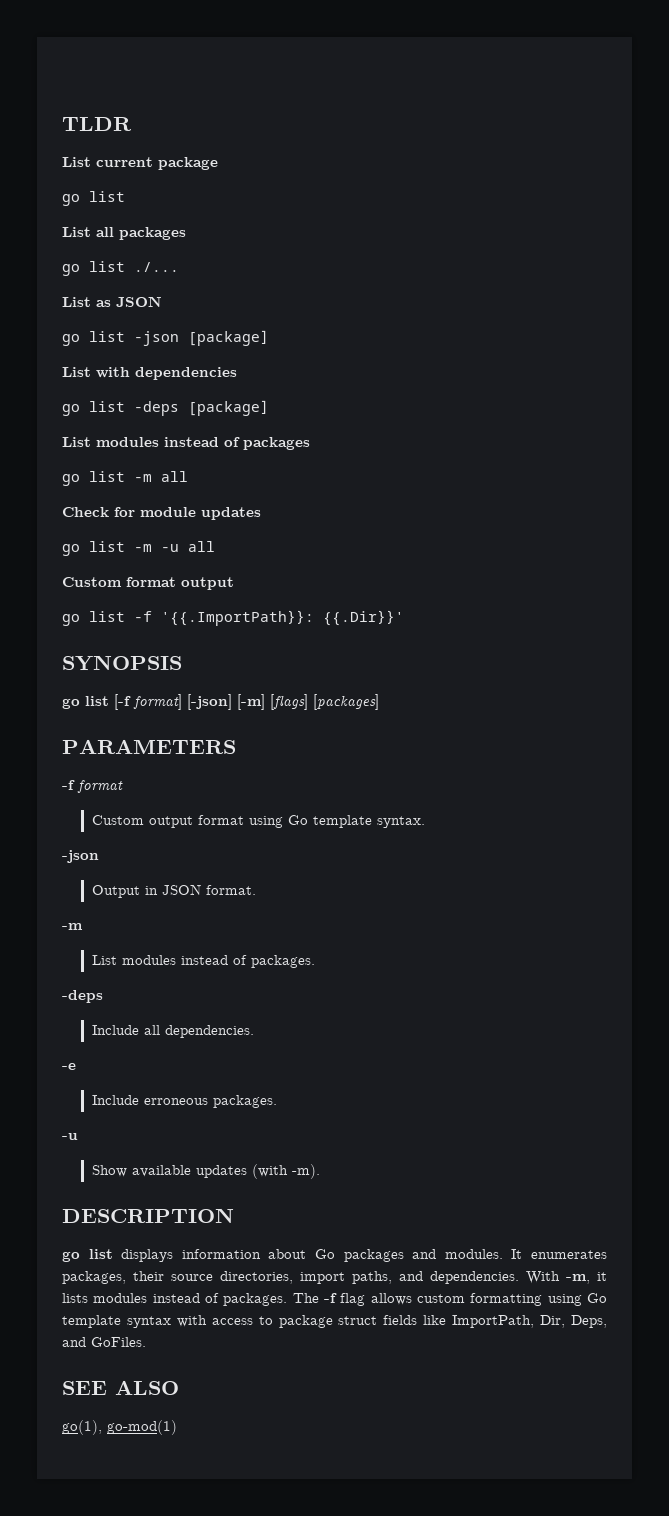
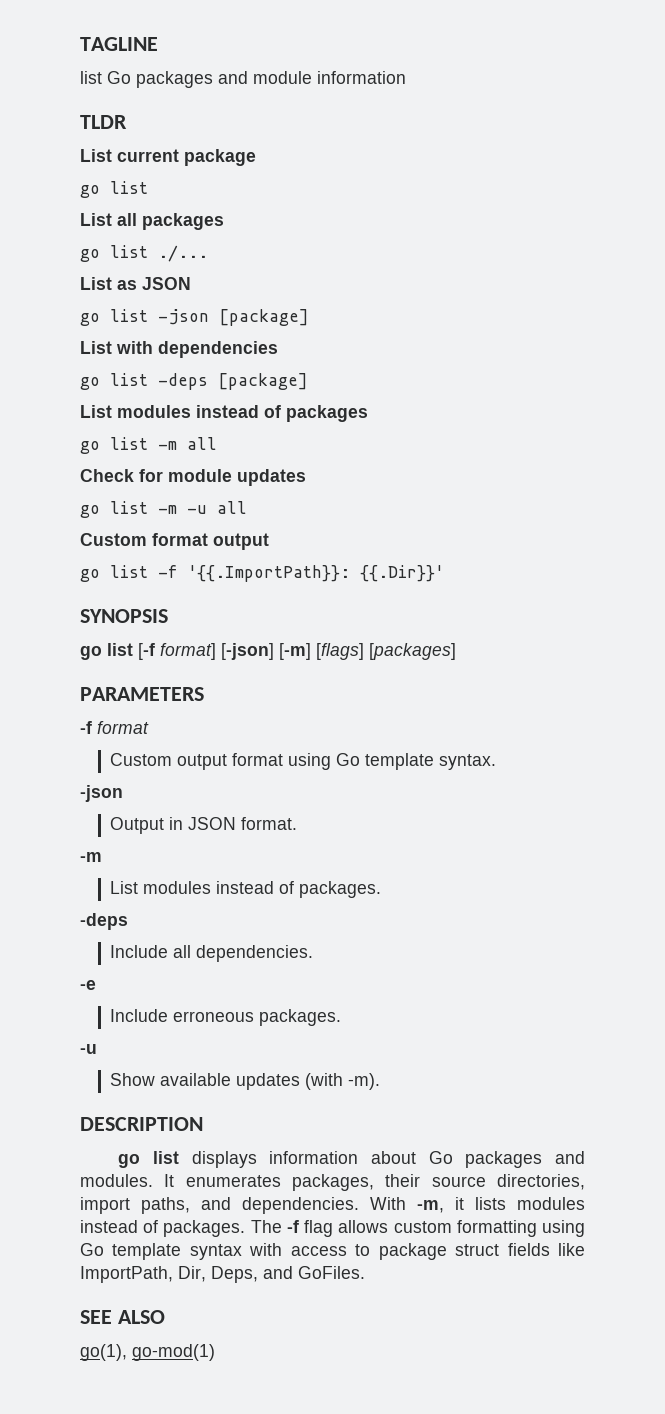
+ TAGLINE
+ list Go packages and module information

